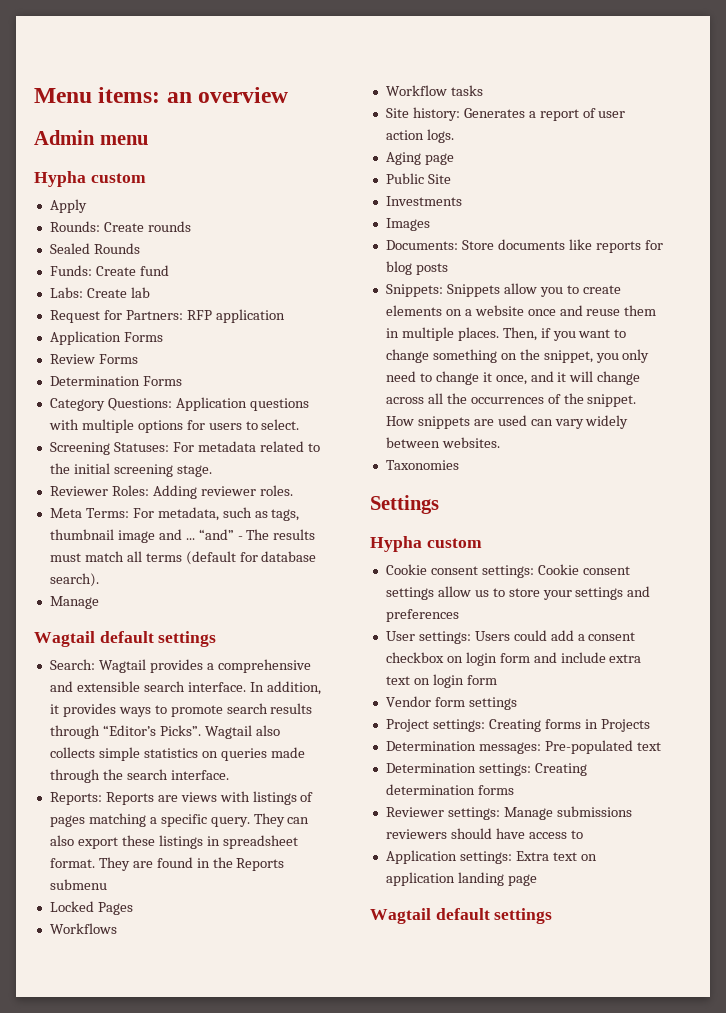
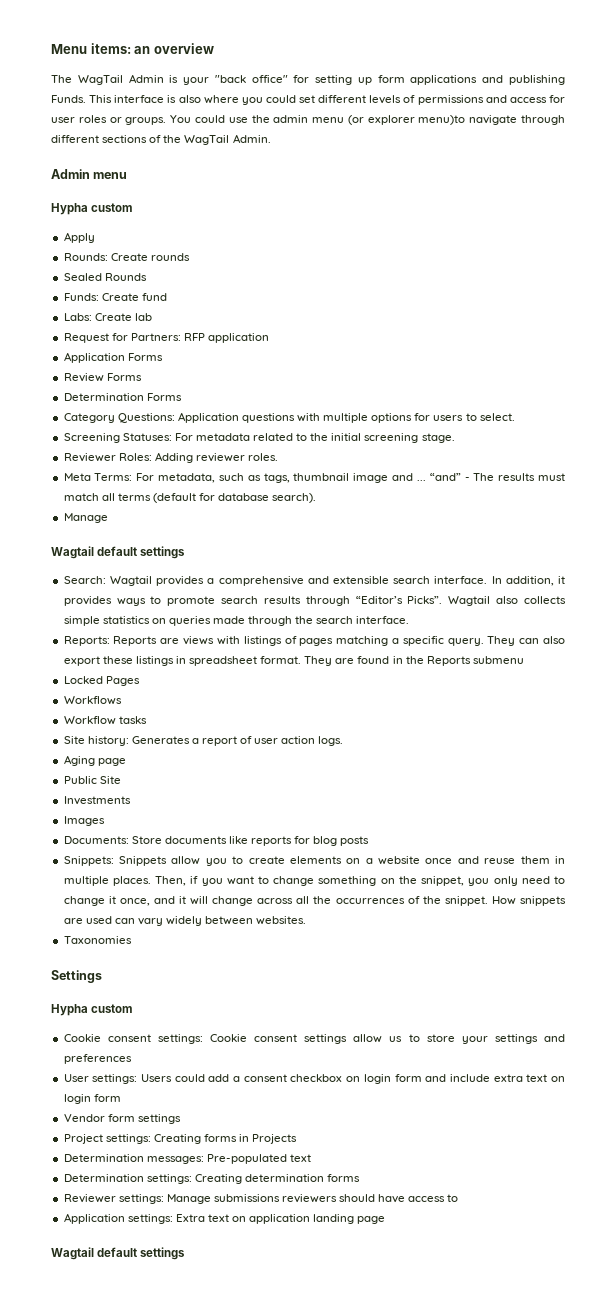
+ The WagTail Admin is your "back office" for setting up form applications and publishing Funds. This interface is also where you could set different levels of permissions and access for user roles or groups. You could use the admin menu (or explorer menu)to navigate through different sections of the WagTail Admin.

